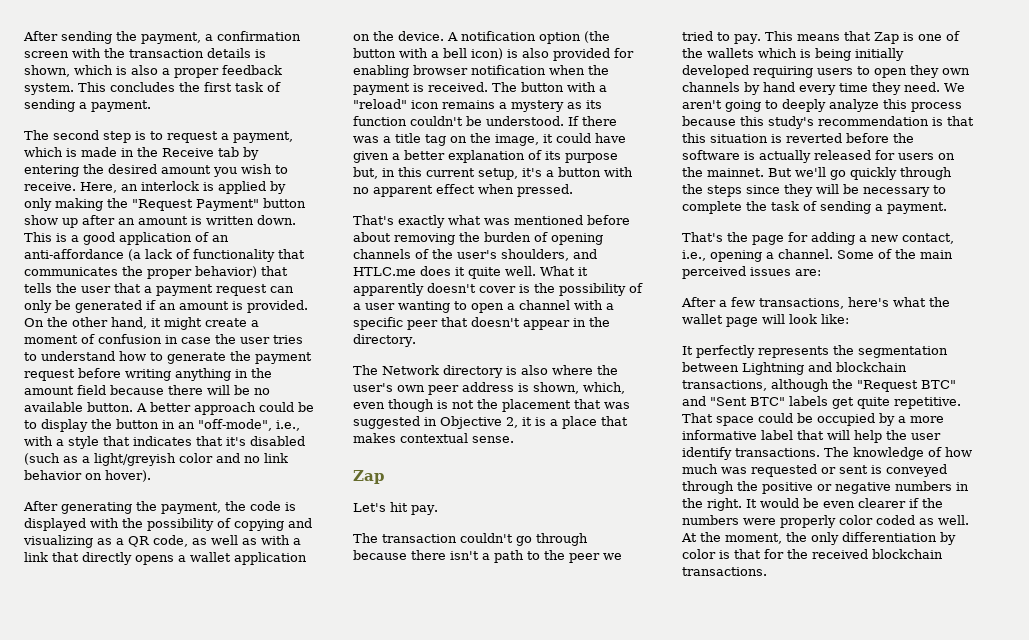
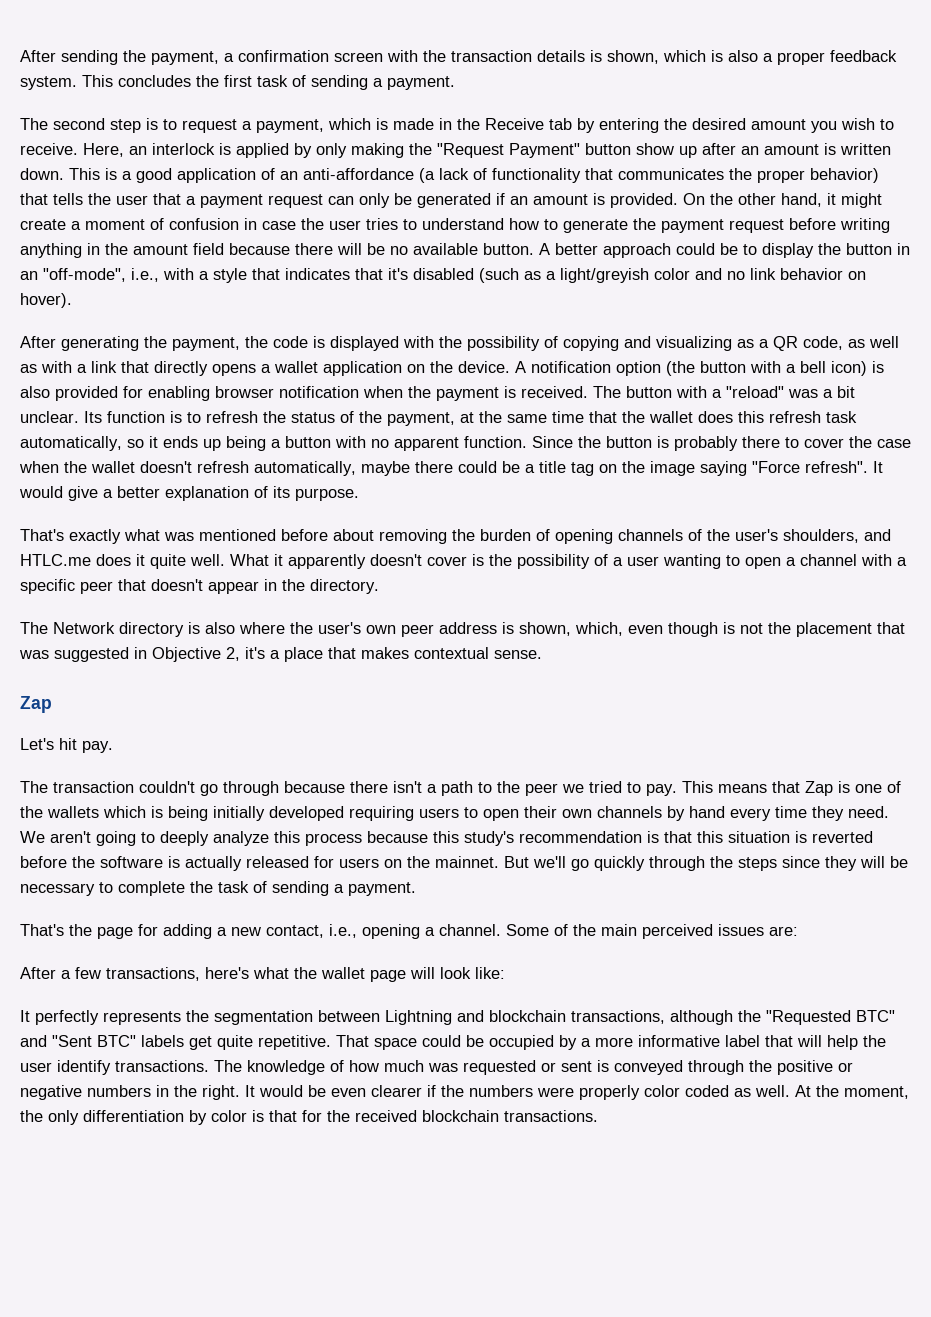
- The button with a "reload" icon remains a mystery as its function couldn't be understood. If there was a title tag on the image, it could have given a better explanation of its purpose but, in this current setup, it's a button with no apparent effect when pressed.
+ The button with a "reload" was a bit unclear. Its function is to refresh the status of the payment, at the same time that the wallet does this refresh task automatically, so it ends up being a button with no apparent function. Since the button is probably there to cover the case when the wallet doesn't refresh automatically, maybe there could be a title tag on the image saying "Force refresh". It would give a better explanation of its purpose.
- The Network directory is also where the user's own peer address is shown, which, even though is not the placement that was suggested in Objective 2, it is a place that makes contextual sense.
+ The Network directory is also where the user's own peer address is shown, which, even though is not the placement that was suggested in Objective 2, it's a place that makes contextual sense.
- This means that Zap is one of the wallets which is being initially developed requiring users to open they own channels by hand every time they need.
+ This means that Zap is one of the wallets which is being initially developed requiring users to open their own channels by hand every time they need.
- It perfectly represents the segmentation between Lightning and blockchain transactions, although the "Request BTC" and "Sent BTC" labels get quite repetitive.
+ It perfectly represents the segmentation between Lightning and blockchain transactions, although the "Requested BTC" and "Sent BTC" labels get quite repetitive.

